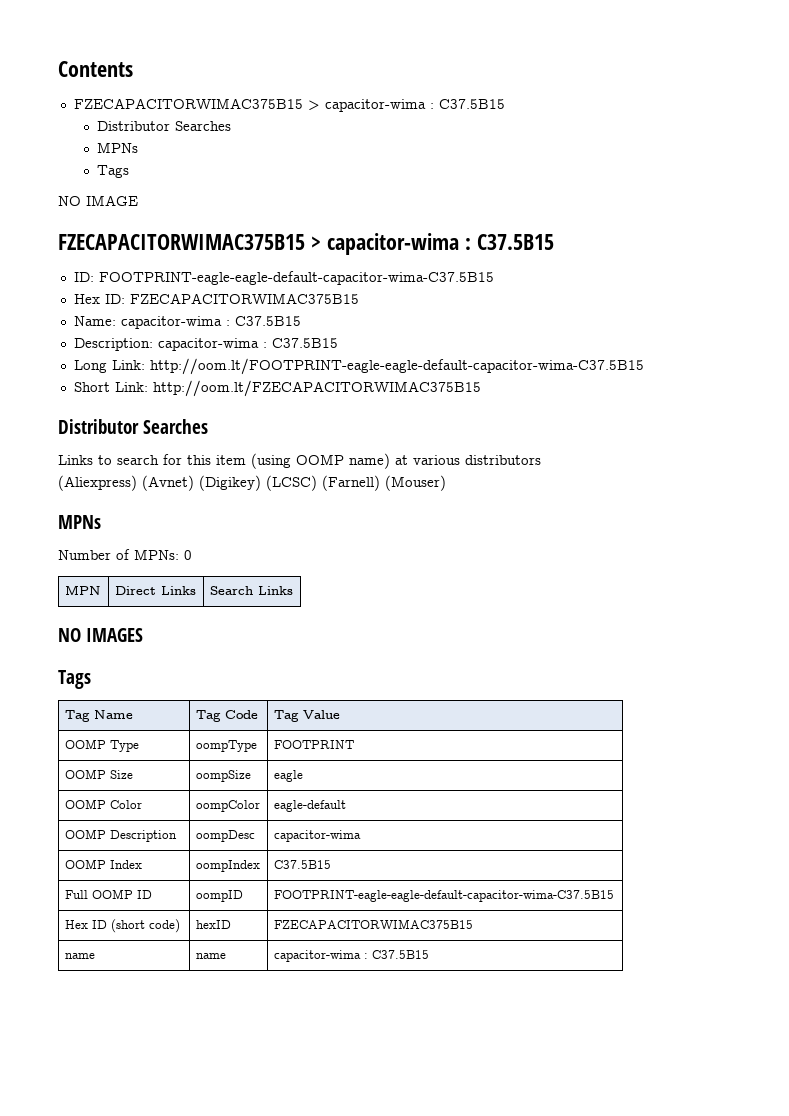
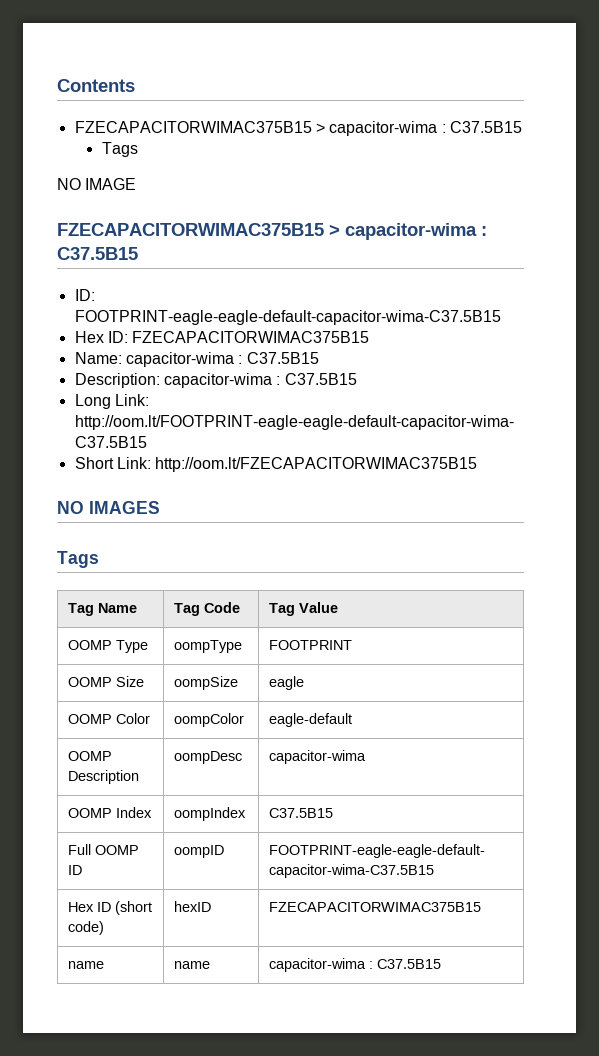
  Contents
  FZECAPACITORWIMAC375B15 > capacitor-wima : C37.5B15
- Distributor Searches
- MPNs
  Short Link: http://oom.lt/FZECAPACITORWIMAC375B15
- Distributor Searches
- Links to search for this item (using OOMP name) at various distributors
- (Aliexpress) (Avnet) (Digikey) (LCSC) (Farnell) (Mouser)
- MPNs
- Number of MPNs: 0
- MPN | Direct Links | Search Links

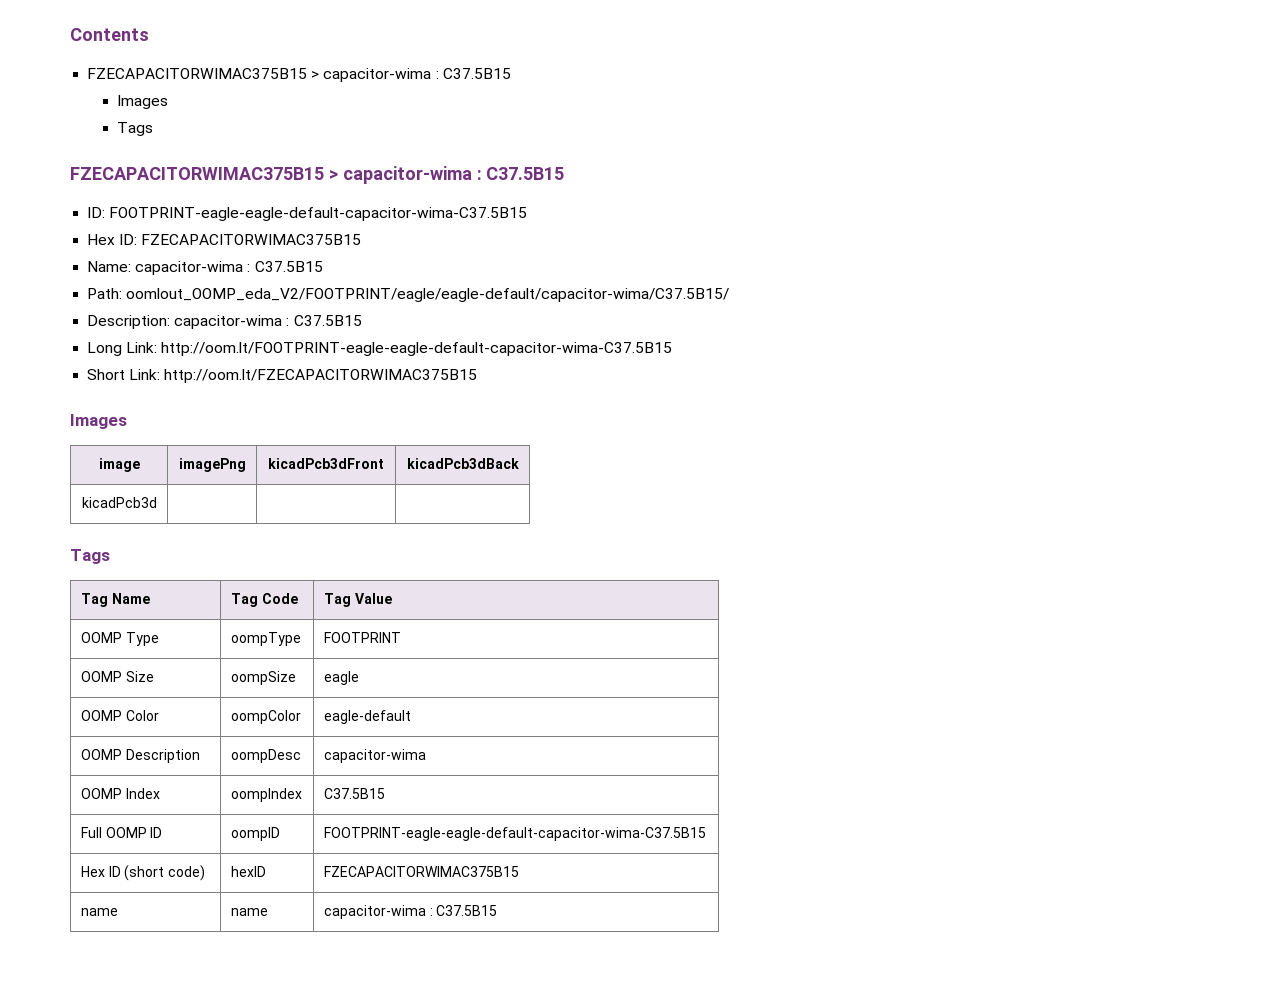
  Contents
  FZECAPACITORWIMAC375B15 > capacitor-wima : C37.5B15
+ Images
  Tags
- NO IMAGE
+ Path: oomlout_OOMP_eda_V2/FOOTPRINT/eagle/eagle-default/capacitor-wima/C37.5B15/
  Short Link: http://oom.lt/FZECAPACITORWIMAC375B15
- NO IMAGES
+ Images
+ image | imagePng | kicadPcb3dFront | kicadPcb3dBack
+ kicadPcb3d | | |

